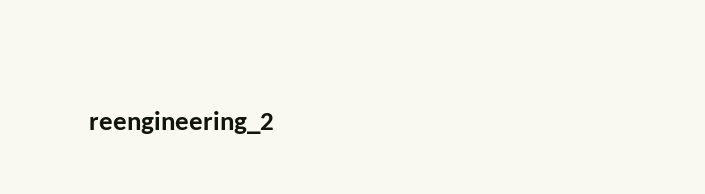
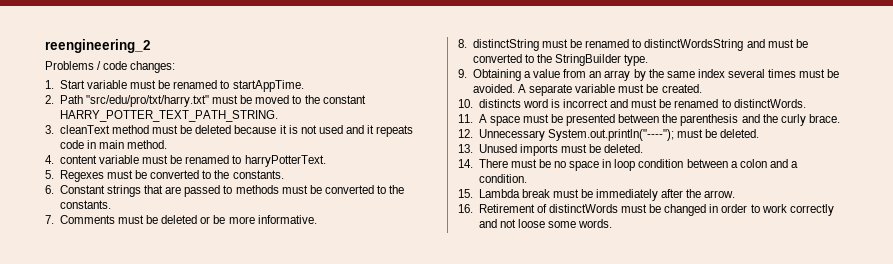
+ Problems / code changes:
+ 1. Start variable must be renamed to startAppTime.
+ 2. Path "src/edu/pro/txt/harry.txt" must be moved to the constant HARRY_POTTER_TEXT_PATH_STRING.
+ 3. cleanText method must be deleted because it is not used and it repeats code in main method.
+ 4. content variable must be renamed to harryPotterText.
+ 5. Regexes must be converted to the constants.
+ 6. Constant strings that are passed to methods must be converted to the constants.
+ 7. Comments must be deleted or be more informative.
+ 8. distinctString must be renamed to distinctWordsString and must be converted to the StringBuilder type.
+ 9. Obtaining a value from an array by the same index several times must be avoided. A separate variable must be created.
+ 10. distincts word is incorrect and must be renamed to distinctWords.
+ 11. A space must be presented between the parenthesis and the curly brace.
+ 12. Unnecessary System.out.println("----"); must be deleted.
+ 13. Unused imports must be deleted.
+ 14. There must be no space in loop condition between a colon and a condition.
+ 15. Lambda break must be immediately after the arrow.
+ 16. Retirement of distinctWords must be changed in order to work correctly and not loose some words.

